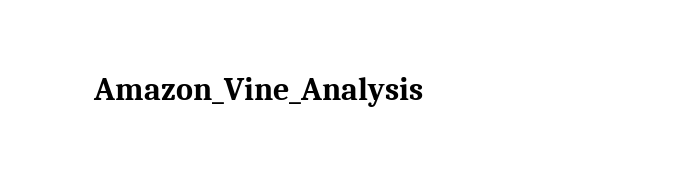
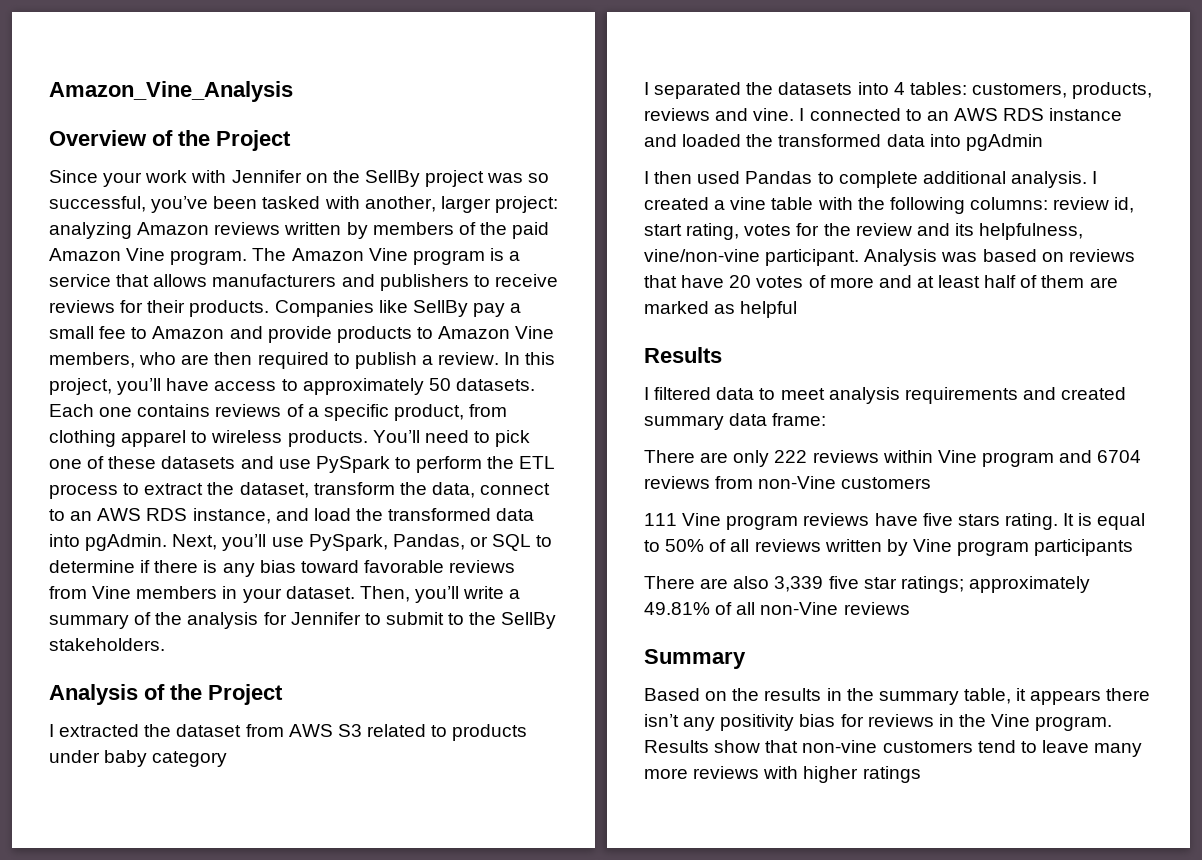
+ Overview of the Project
+ Since your work with Jennifer on the SellBy project was so successful, you’ve been tasked with another, larger project: analyzing Amazon reviews written by members of the paid Amazon Vine program. The Amazon Vine program is a service that allows manufacturers and publishers to receive reviews for their products. Companies like SellBy pay a small fee to Amazon and provide products to Amazon Vine members, who are then required to publish a review. In this project, you’ll have access to approximately 50 datasets. Each one contains reviews of a specific product, from clothing apparel to wireless products. You’ll need to pick one of these datasets and use PySpark to perform the ETL process to extract the dataset, transform the data, connect to an AWS RDS instance, and load the transformed data into pgAdmin. Next, you’ll use PySpark, Pandas, or SQL to determine if there is any bias toward favorable reviews from Vine members in your dataset. Then, you’ll write a summary of the analysis for Jennifer to submit to the SellBy stakeholders.
+ Analysis of the Project
+ I extracted the dataset from AWS S3 related to products under baby category
+ I separated the datasets into 4 tables: customers, products, reviews and vine. I connected to an AWS RDS instance and loaded the transformed data into pgAdmin
+ I then used Pandas to complete additional analysis. I created a vine table with the following columns: review id, start rating, votes for the review and its helpfulness, vine/non-vine participant. Analysis was based on reviews that have 20 votes of more and at least half of them are marked as helpful
+ Results
+ I filtered data to meet analysis requirements and created summary data frame:
+ There are only 222 reviews within Vine program and 6704 reviews from non-Vine customers
+ 111 Vine program reviews have five stars rating. It is equal to 50% of all reviews written by Vine program participants
+ There are also 3,339 five star ratings; approximately 49.81% of all non-Vine reviews
+ Summary
+ Based on the results in the summary table, it appears there isn’t any positivity bias for reviews in the Vine program. Results show that non-vine customers tend to leave many more reviews with higher ratings

